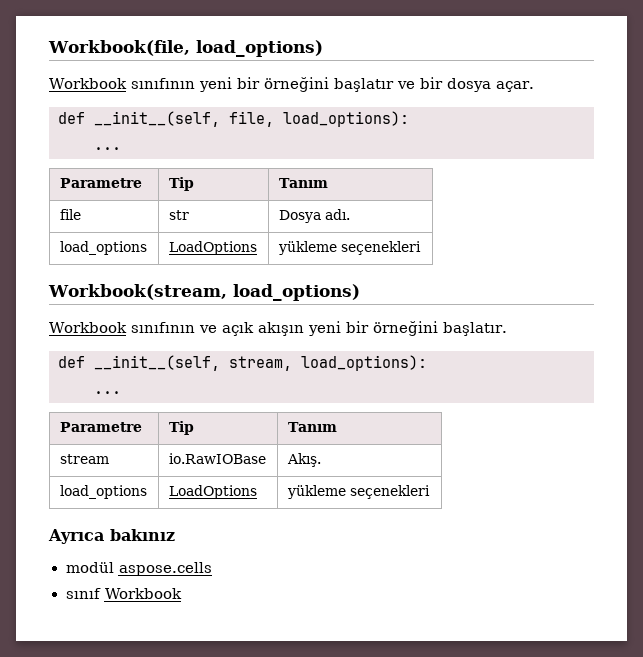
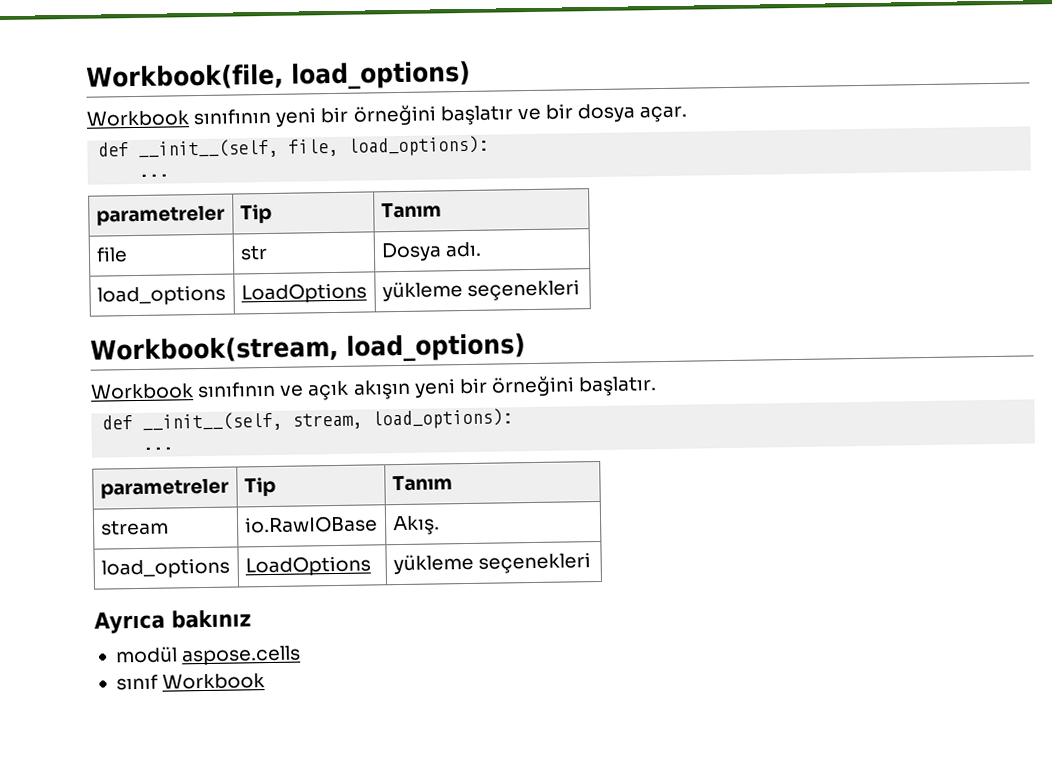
  def __init__(self, file, load_options):
  ...
- Parametre | Tip | Tanım
+ parametreler | Tip | Tanım
  def __init__(self, stream, load_options):
  ...
- Parametre | Tip | Tanım
+ parametreler | Tip | Tanım

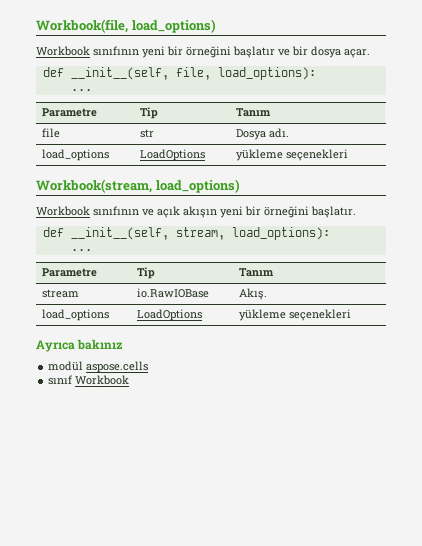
  def __init__(self, file, load_options):
  ...
- parametreler | Tip | Tanım
+ Parametre | Tip | Tanım
  def __init__(self, stream, load_options):
  ...
- parametreler | Tip | Tanım
+ Parametre | Tip | Tanım

